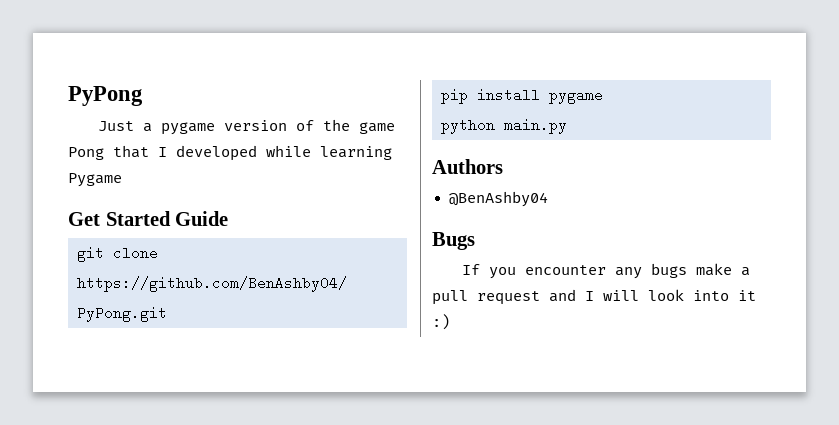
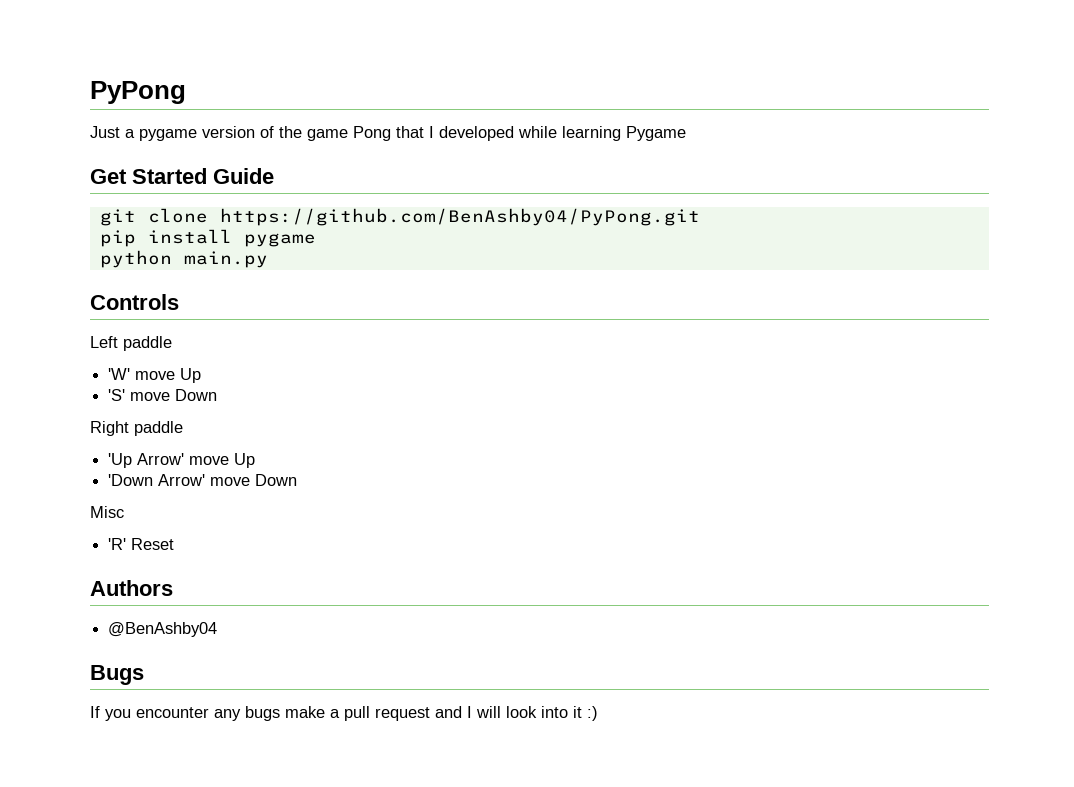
+ Controls
+ Left paddle
+ 'W' move Up
+ 'S' move Down
+ Right paddle
+ 'Up Arrow' move Up
+ 'Down Arrow' move Down
+ Misc
+ 'R' Reset

